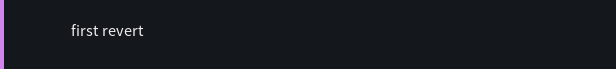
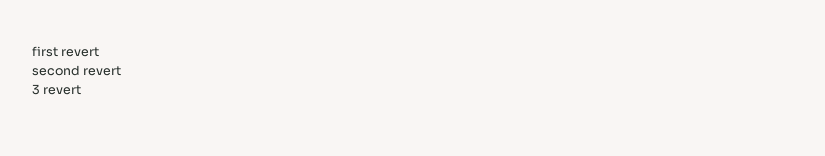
+ second revert
+ 3 revert

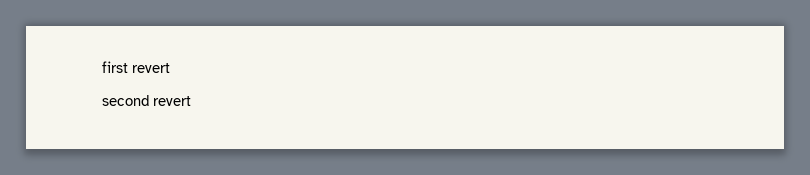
- 3 revert

